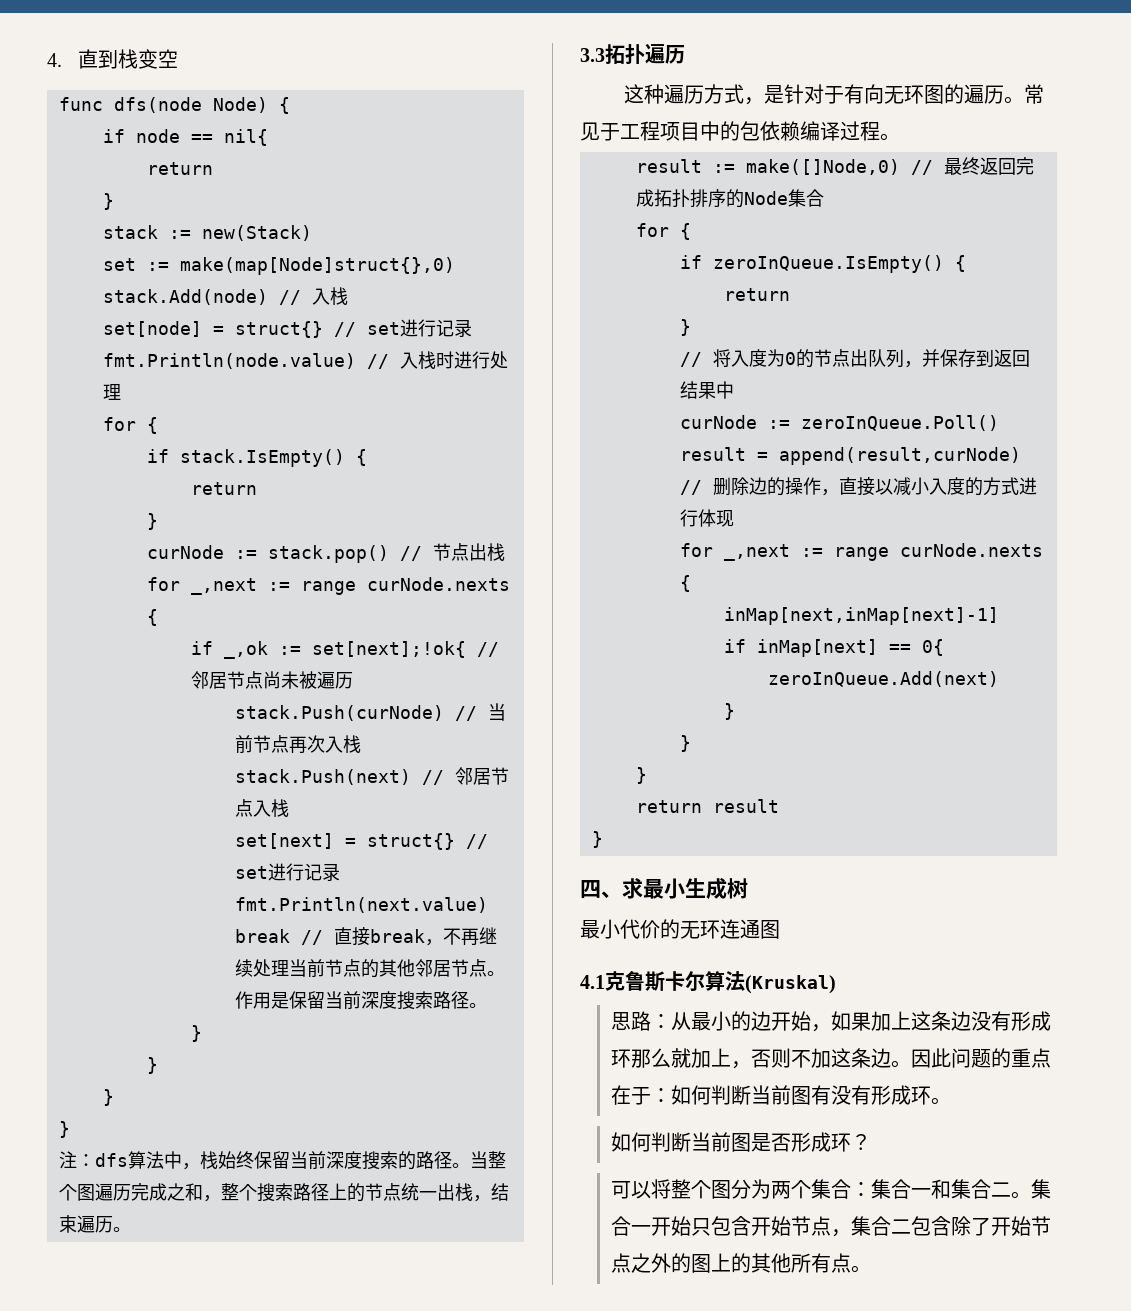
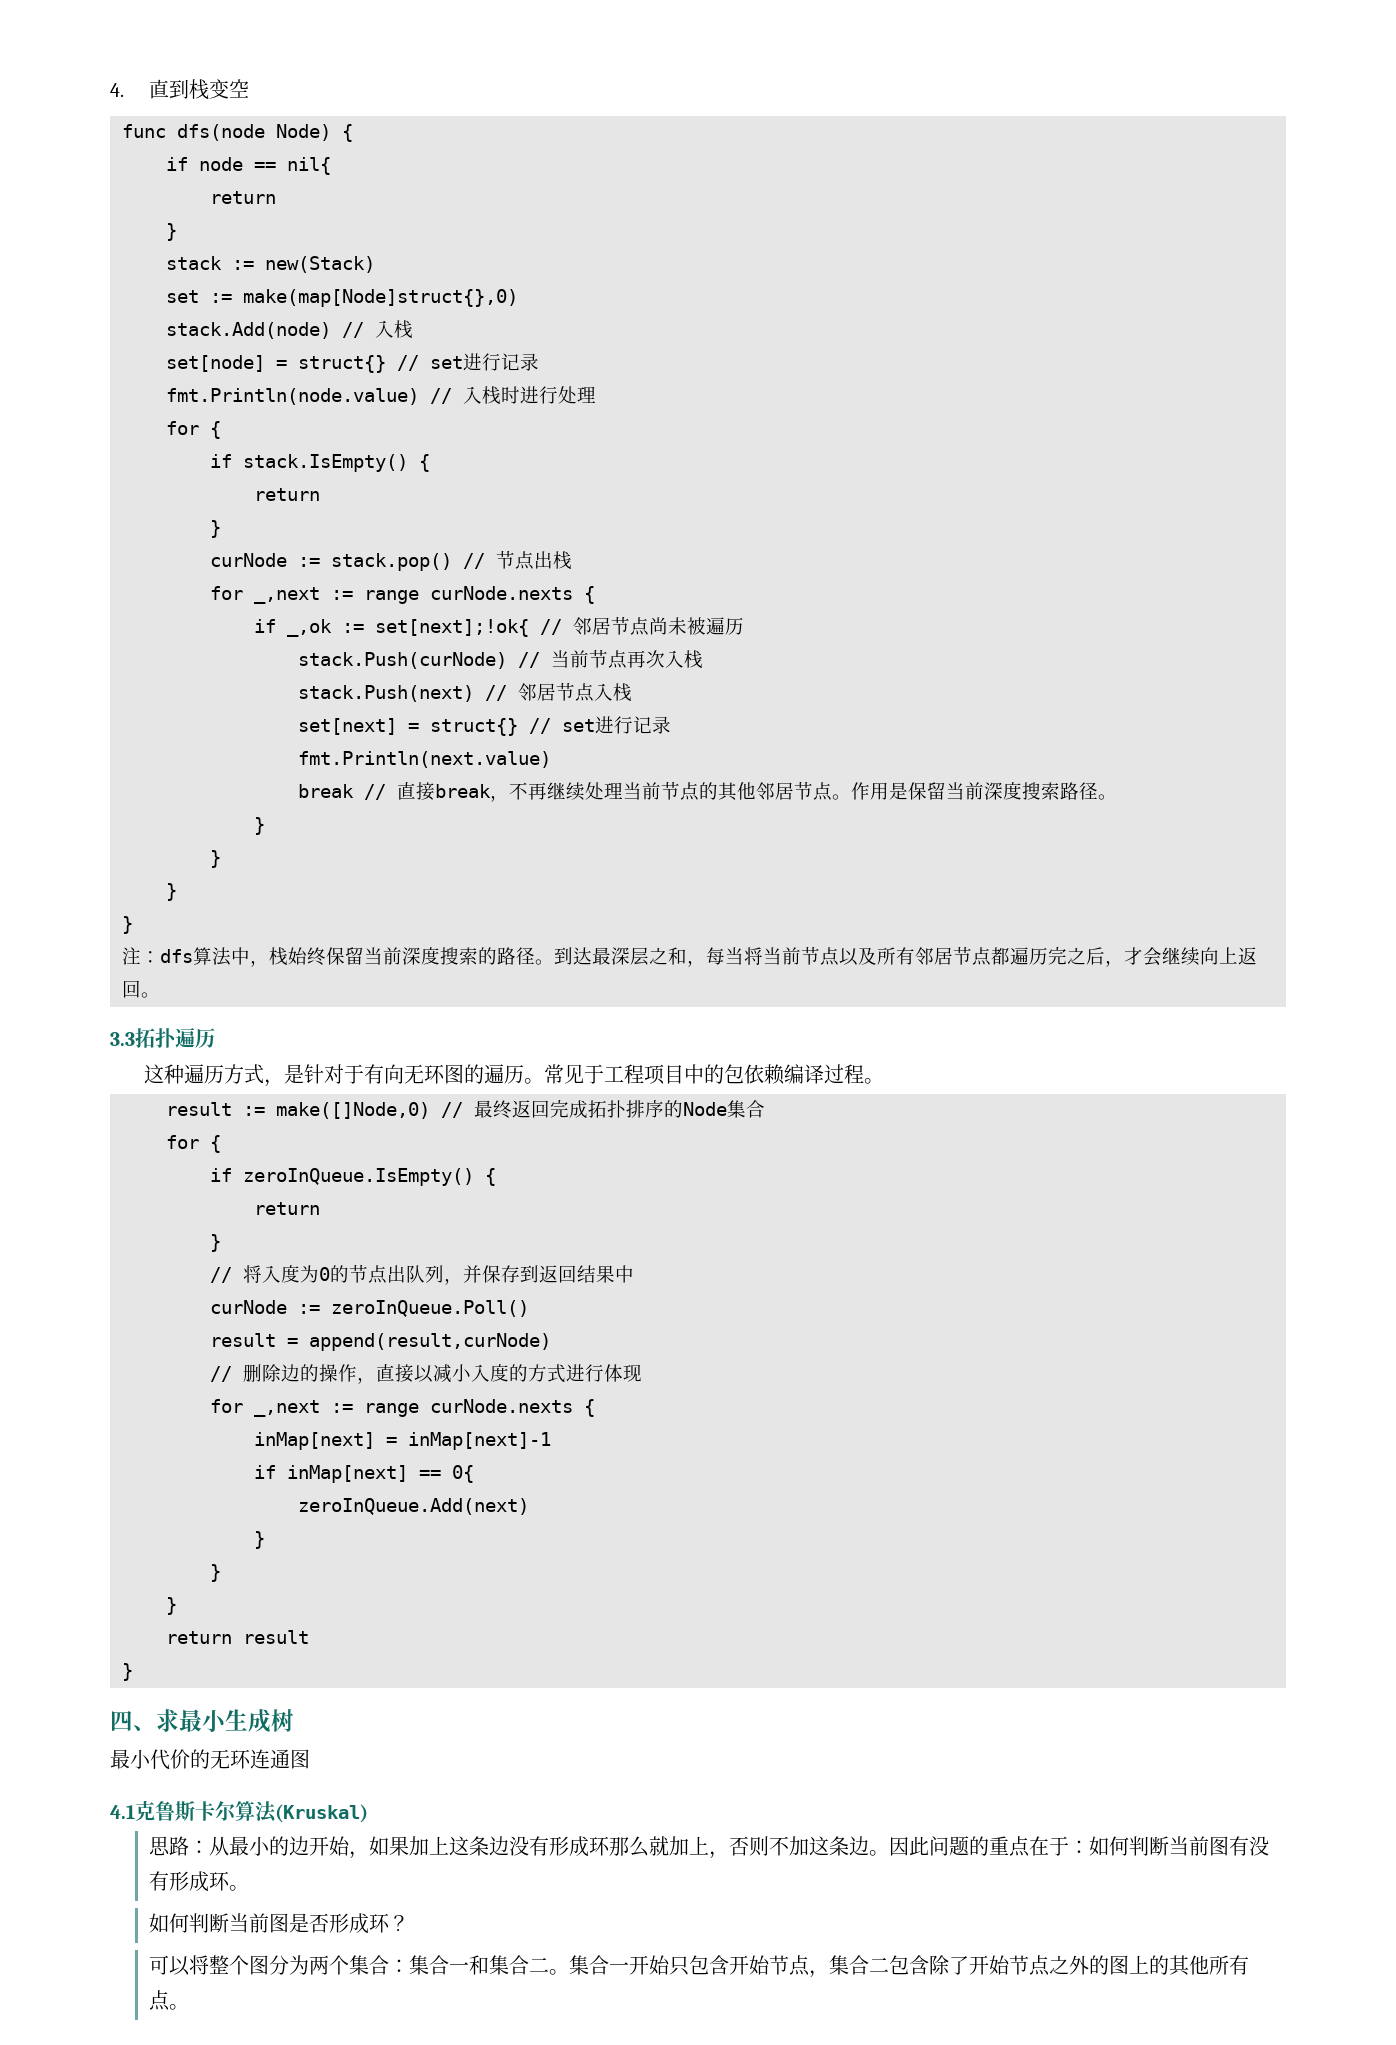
- 当整个图遍历完成之和，整个搜索路径上的节点统一出栈，结束遍历。
+ 到达最深层之和，每当将当前节点以及所有邻居节点都遍历完之后，才会继续向上返回。
- inMap[next,inMap[next]-1]
+ inMap[next] = inMap[next]-1

